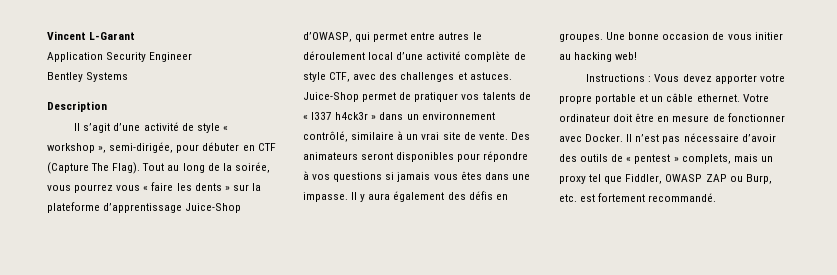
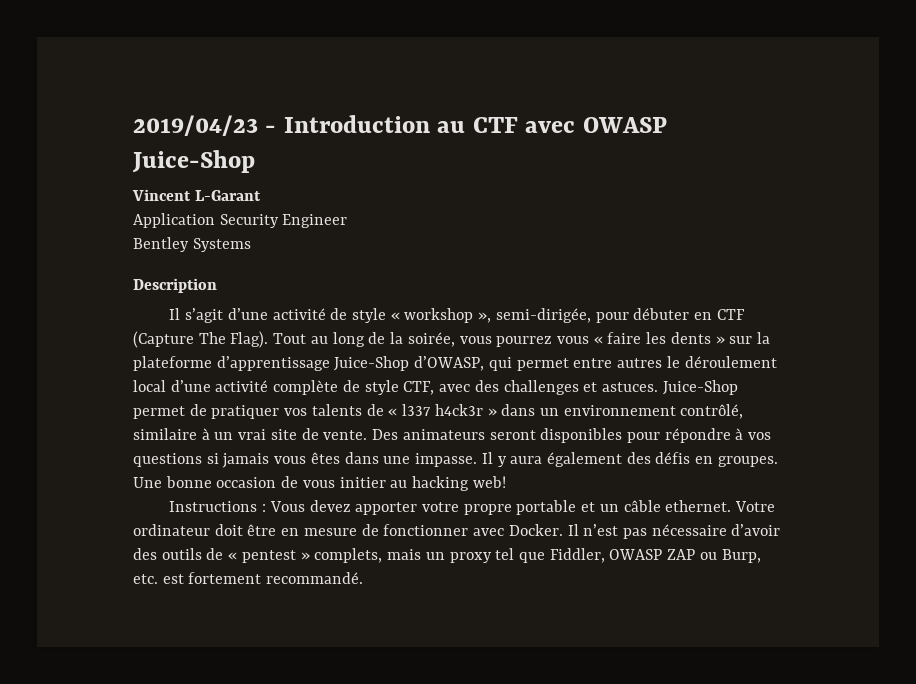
+ 2019/04/23 - Introduction au CTF avec OWASP Juice-Shop

